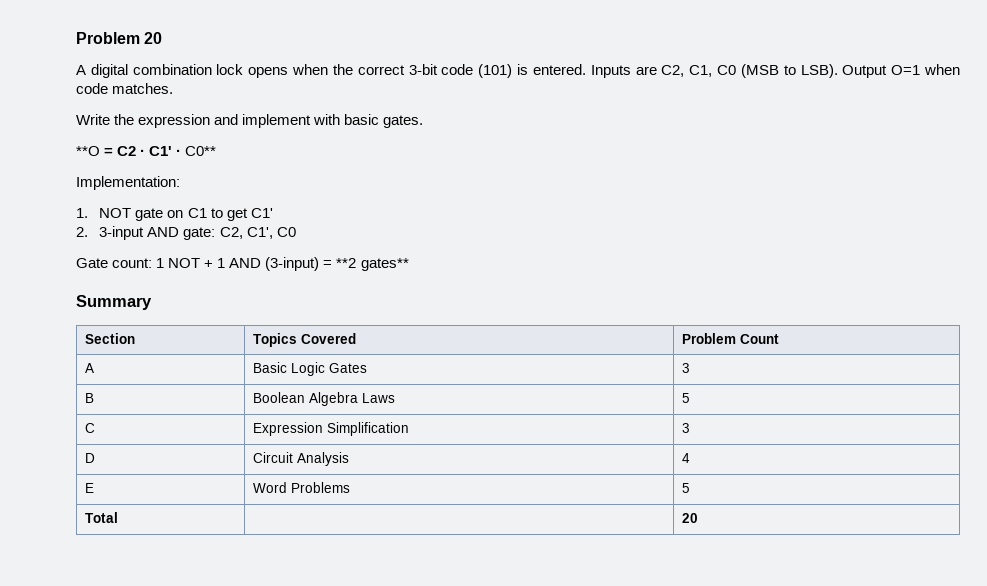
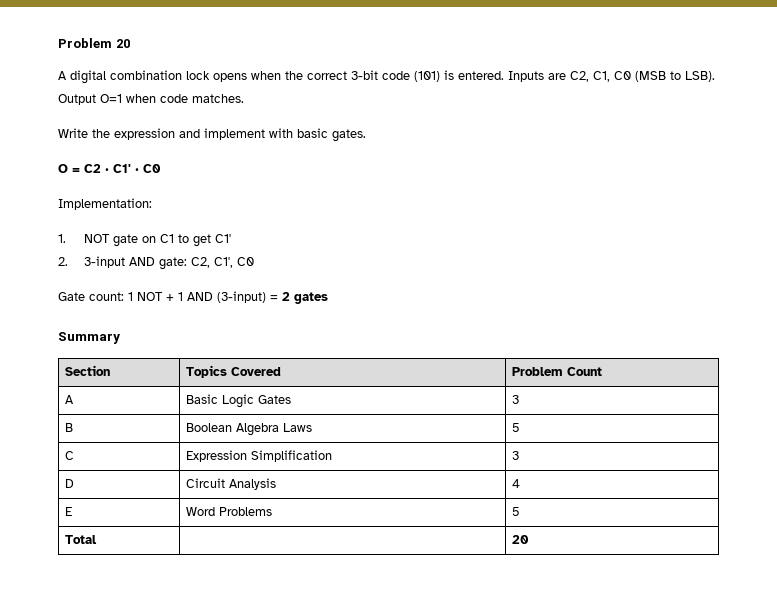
- **O = C2 · C1' · C0**
+ O = C2 · C1' · C0
- Gate count: 1 NOT + 1 AND (3-input) = **2 gates**
+ Gate count: 1 NOT + 1 AND (3-input) = 2 gates

